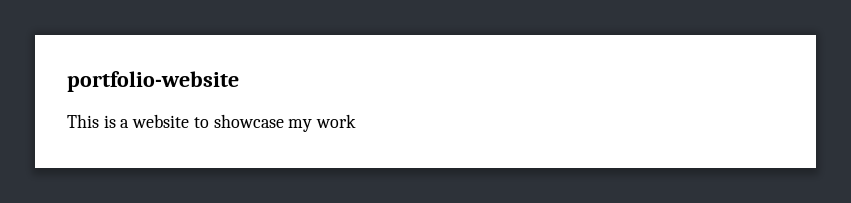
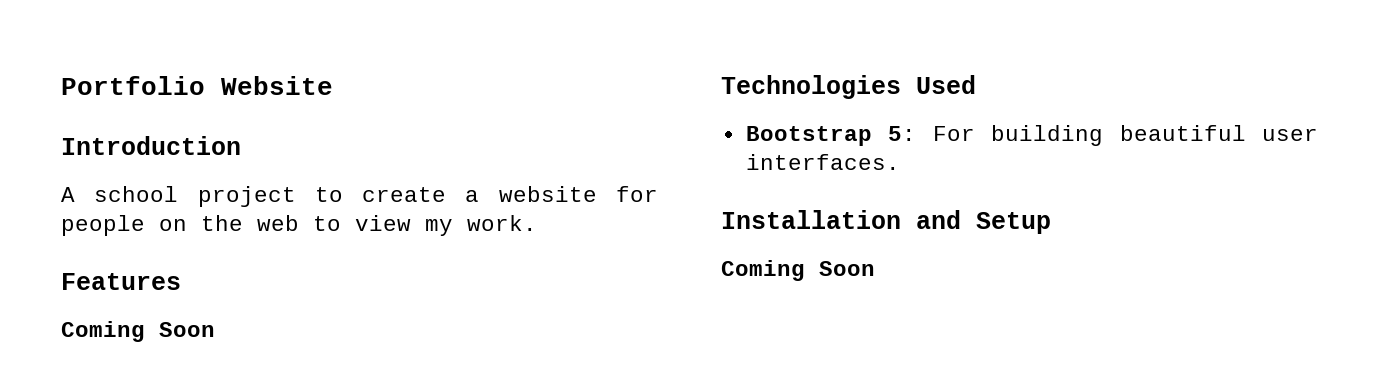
- portfolio-website
- This is a website to showcase my work
+ Portfolio Website
+ Introduction
+ A school project to create a website for people on the web to view my work.
+ Features
+ Coming Soon
+ Technologies Used
+ Bootstrap 5: For building beautiful user interfaces.
+ Installation and Setup
+ Coming Soon

